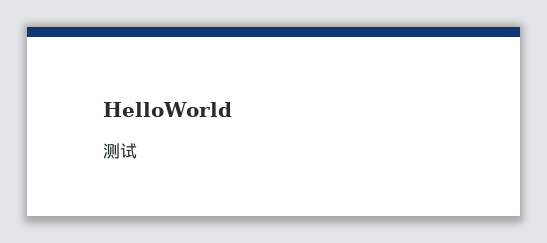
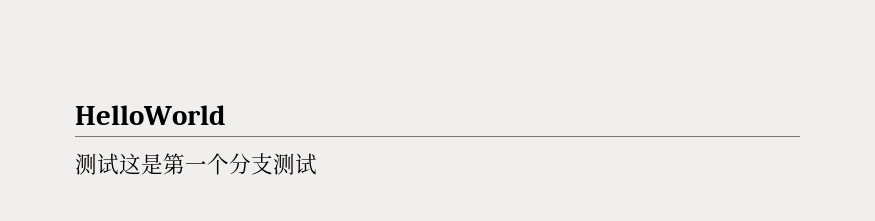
- 测试
+ 测试这是第一个分支测试

